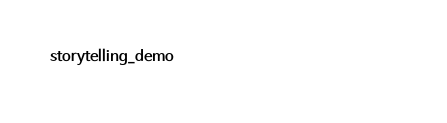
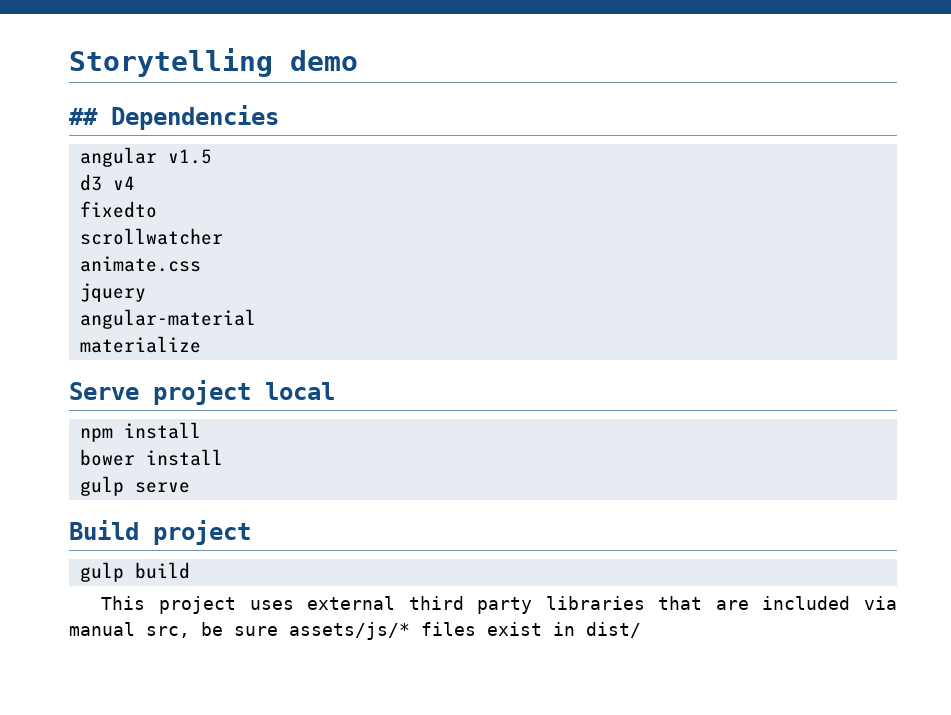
- storytelling_demo
+ Storytelling demo
+ ## Dependencies
+ angular v1.5
+ d3 v4
+ fixedto
+ scrollwatcher
+ animate.css
+ jquery
+ angular-material
+ materialize
+ Serve project local
+ npm install
+ bower install
+ gulp serve
+ Build project
+ gulp build
+ This project uses external third party libraries that are included via manual src, be sure assets/js/* files exist in dist/

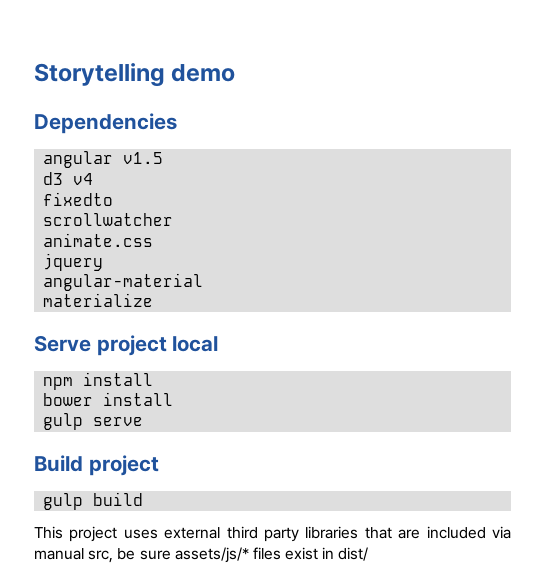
- ## Dependencies
+ Dependencies

